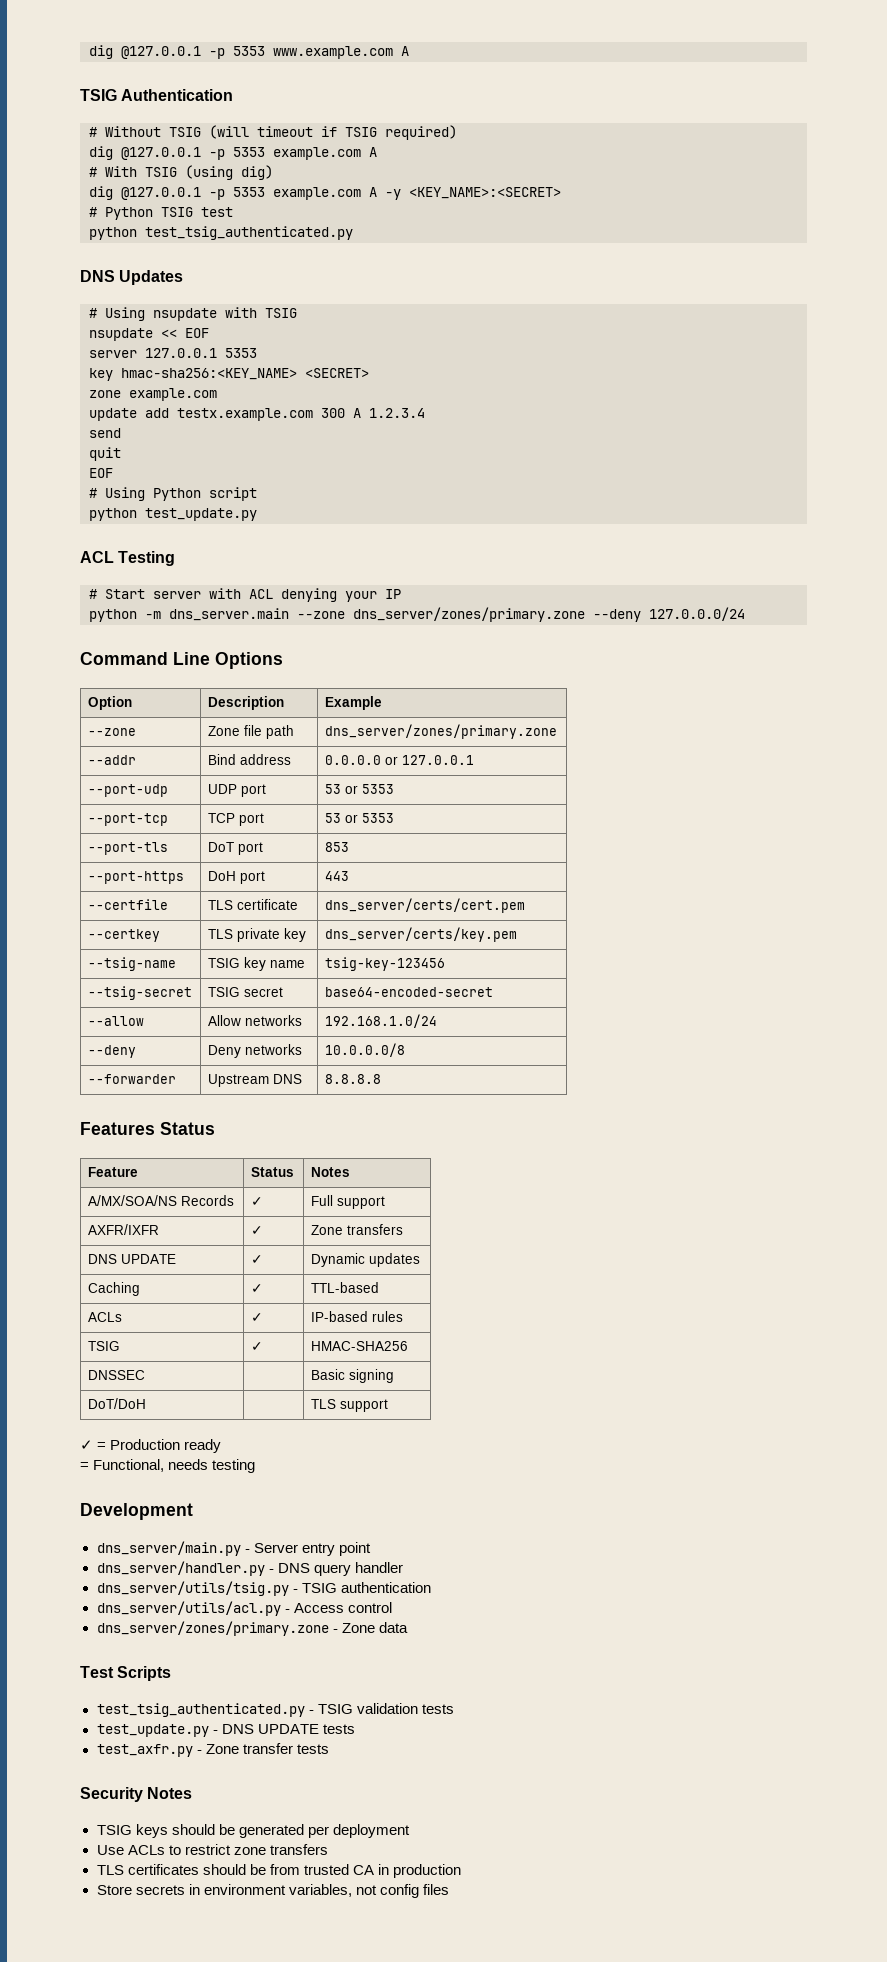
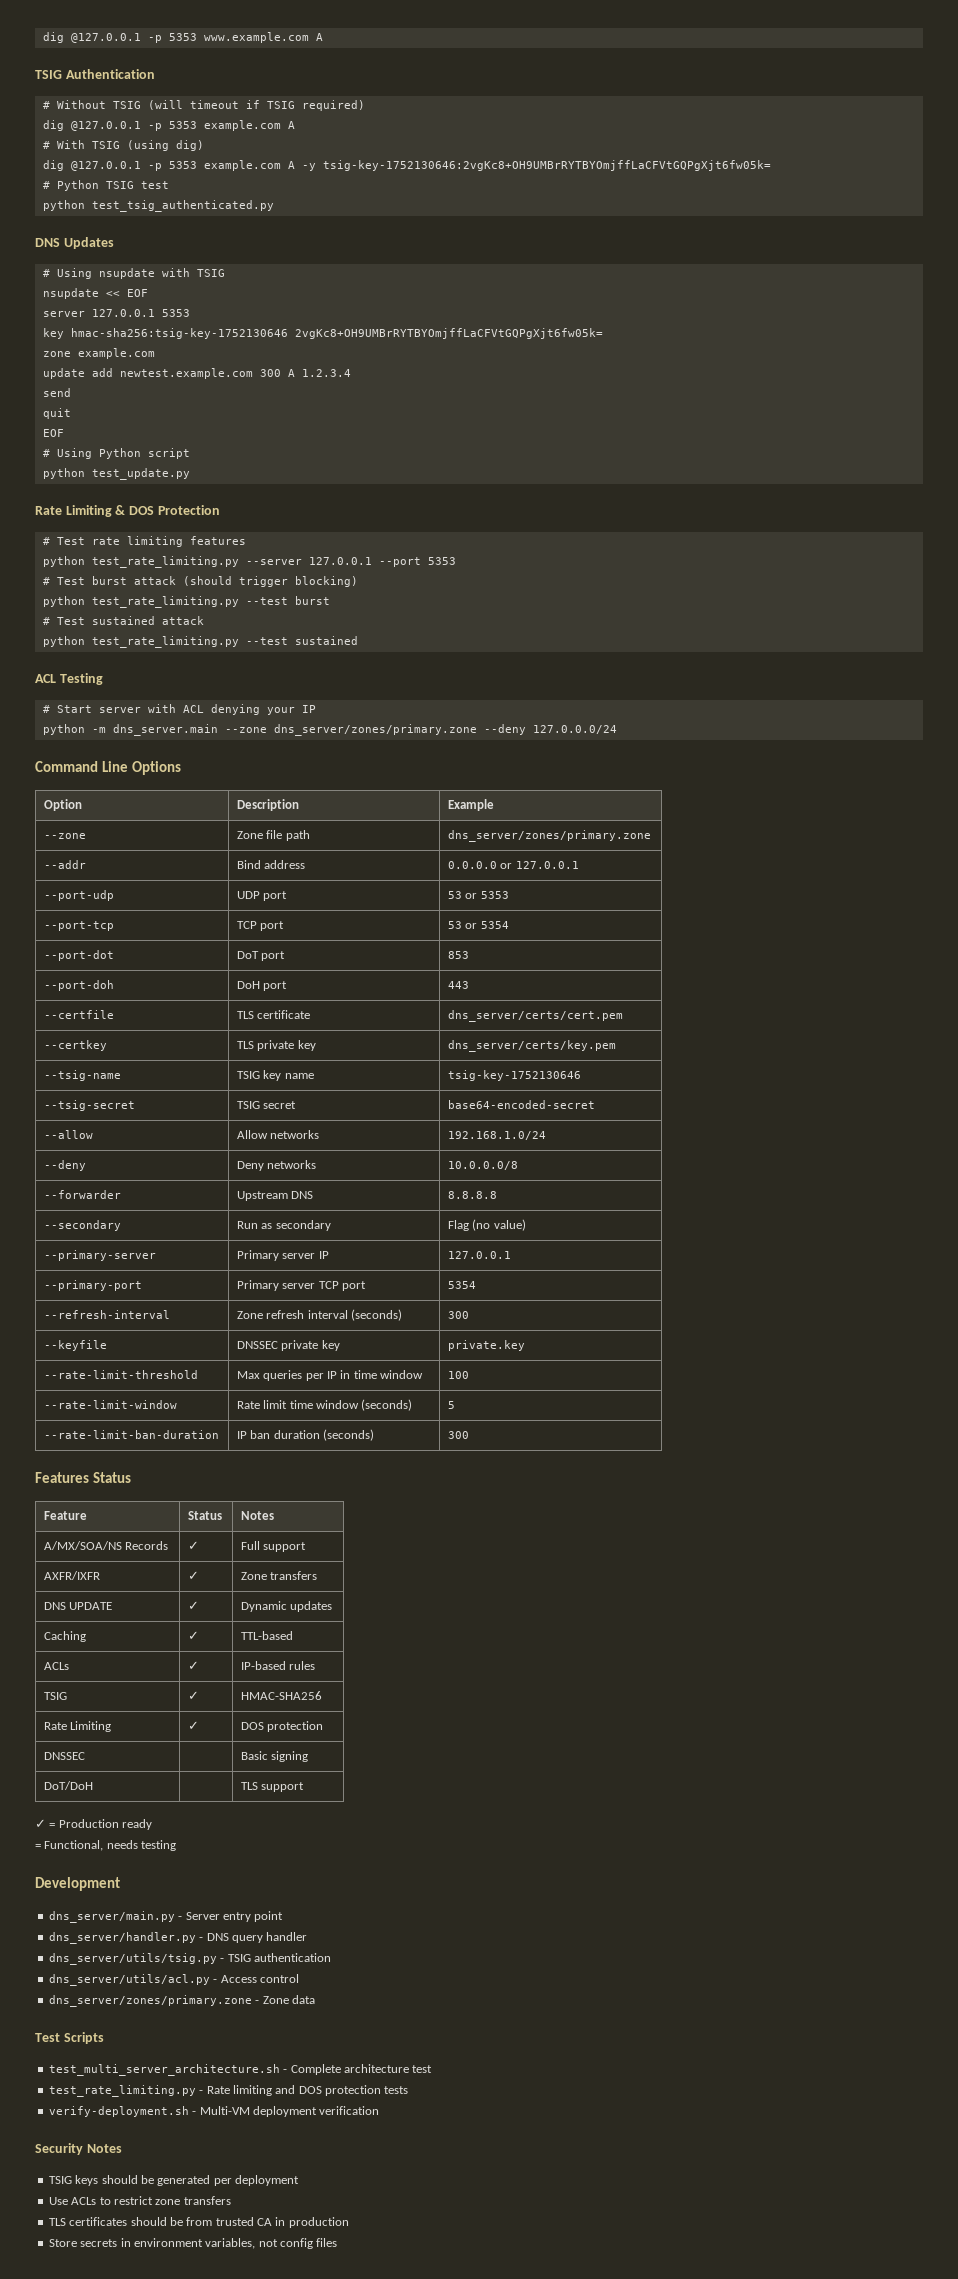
- dig @127.0.0.1 -p 5353 example.com A -y <KEY_NAME>:<SECRET>
+ dig @127.0.0.1 -p 5353 example.com A -y tsig-key-1752130646:2vgKc8+OH9UMBrRYTBYOmjffLaCFVtGQPgXjt6fw05k=
- key hmac-sha256:<KEY_NAME> <SECRET>
+ key hmac-sha256:tsig-key-1752130646 2vgKc8+OH9UMBrRYTBYOmjffLaCFVtGQPgXjt6fw05k=
- update add testx.example.com 300 A 1.2.3.4
+ update add newtest.example.com 300 A 1.2.3.4
+ Rate Limiting & DOS Protection
+ # Test rate limiting features
+ python test_rate_limiting.py --server 127.0.0.1 --port 5353
+ # Test burst attack (should trigger blocking)
+ python test_rate_limiting.py --test burst
+ # Test sustained attack
+ python test_rate_limiting.py --test sustained
- --port-tcp | TCP port | 53 or 5353
- --port-tls | DoT port | 853
+ --port-tcp | TCP port | 53 or 5354
+ --port-dot | DoT port | 853
- --port-https | DoH port | 443
+ --port-doh | DoH port | 443
- --tsig-name | TSIG key name | tsig-key-123456
+ --tsig-name | TSIG key name | tsig-key-1752130646
+ --secondary | Run as secondary | Flag (no value)
+ --primary-server | Primary server IP | 127.0.0.1
+ --primary-port | Primary server TCP port | 5354
+ --refresh-interval | Zone refresh interval (seconds) | 300
+ --keyfile | DNSSEC private key | private.key
+ --rate-limit-threshold | Max queries per IP in time window | 100
+ --rate-limit-window | Rate limit time window (seconds) | 5
+ --rate-limit-ban-duration | IP ban duration (seconds) | 300
+ Rate Limiting | ✓ | DOS protection
- test_tsig_authenticated.py - TSIG validation tests
- test_update.py - DNS UPDATE tests
- test_axfr.py - Zone transfer tests
+ test_multi_server_architecture.sh - Complete architecture test
+ test_rate_limiting.py - Rate limiting and DOS protection tests
+ verify-deployment.sh - Multi-VM deployment verification

